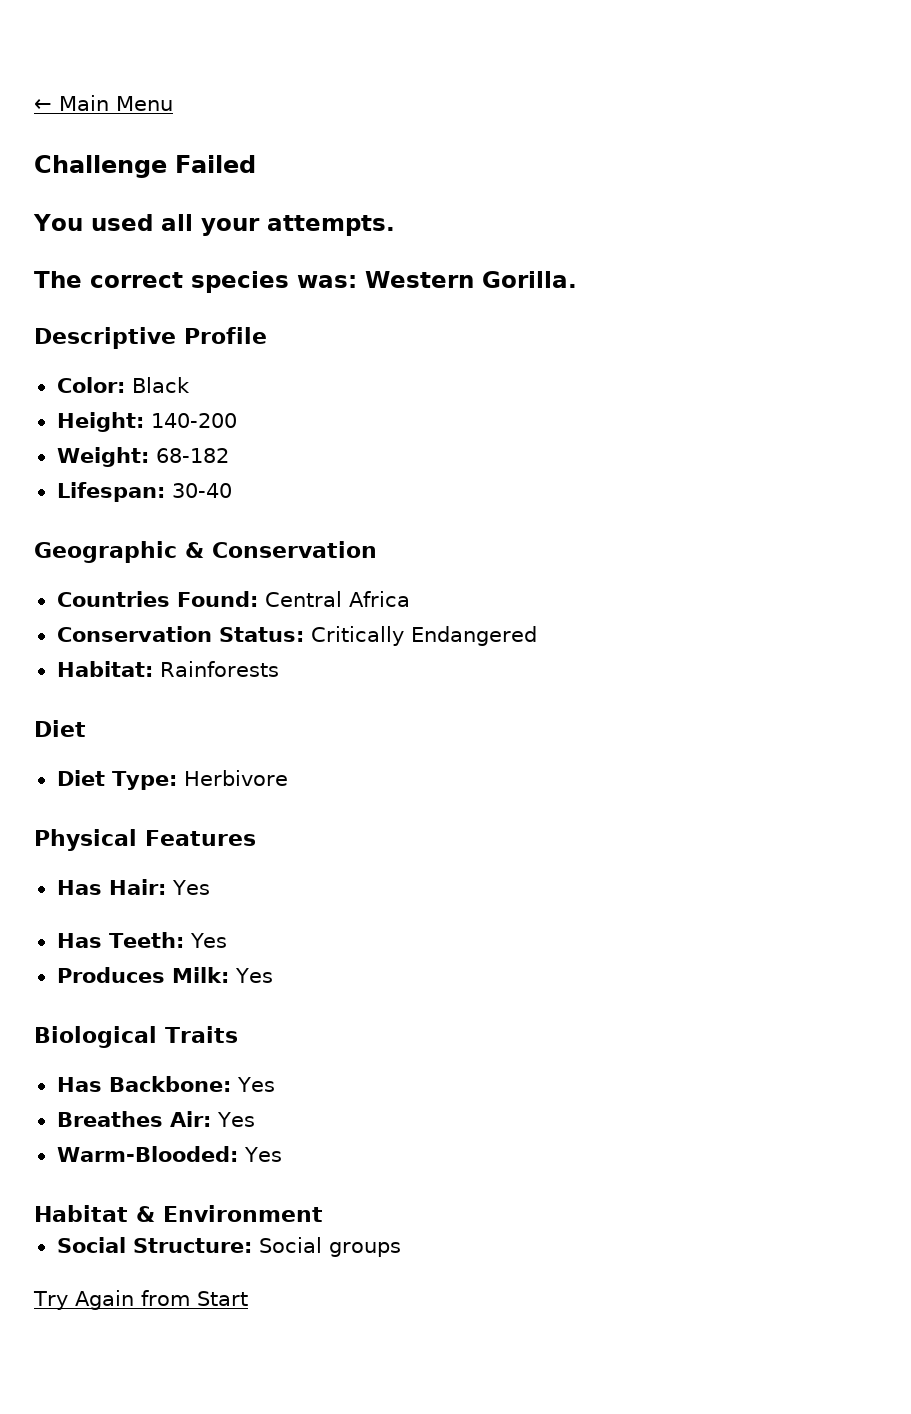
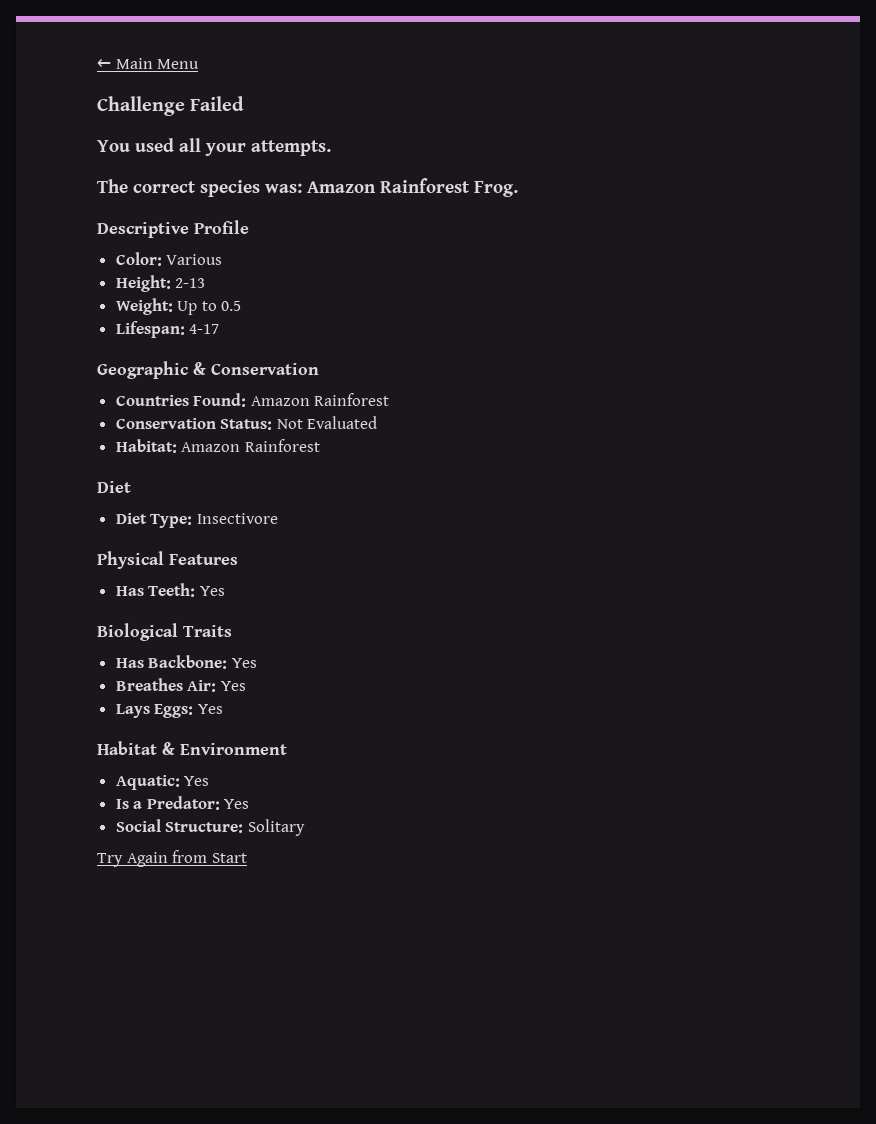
- The correct species was: Western Gorilla.
+ The correct species was: Amazon Rainforest Frog.
- Color: Black
+ Color: Various
- Height: 140-200
+ Height: 2-13
- Weight: 68-182
+ Weight: Up to 0.5
- Lifespan: 30-40
+ Lifespan: 4-17
- Countries Found: Central Africa
+ Countries Found: Amazon Rainforest
- Conservation Status: Critically Endangered
+ Conservation Status: Not Evaluated
- Habitat: Rainforests
+ Habitat: Amazon Rainforest
- Diet Type: Herbivore
+ Diet Type: Insectivore
- Has Hair: Yes
- Produces Milk: Yes
- Warm-Blooded: Yes
+ Lays Eggs: Yes
+ Aquatic: Yes
+ Is a Predator: Yes
- Social Structure: Social groups
+ Social Structure: Solitary

